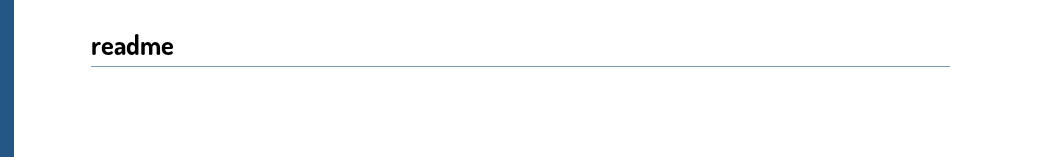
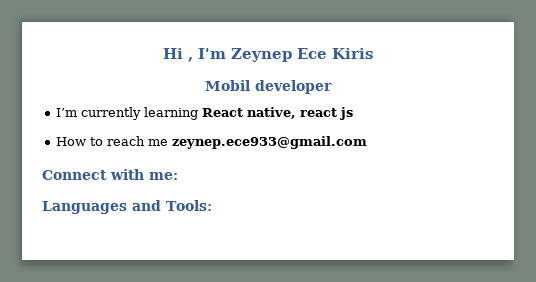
- readme
+ Hi , I'm Zeynep Ece Kiris
+ Mobil developer
+ I’m currently learning React native, react js
+ How to reach me zeynep.ece933@gmail.com
+ Connect with me:
+ Languages and Tools:

